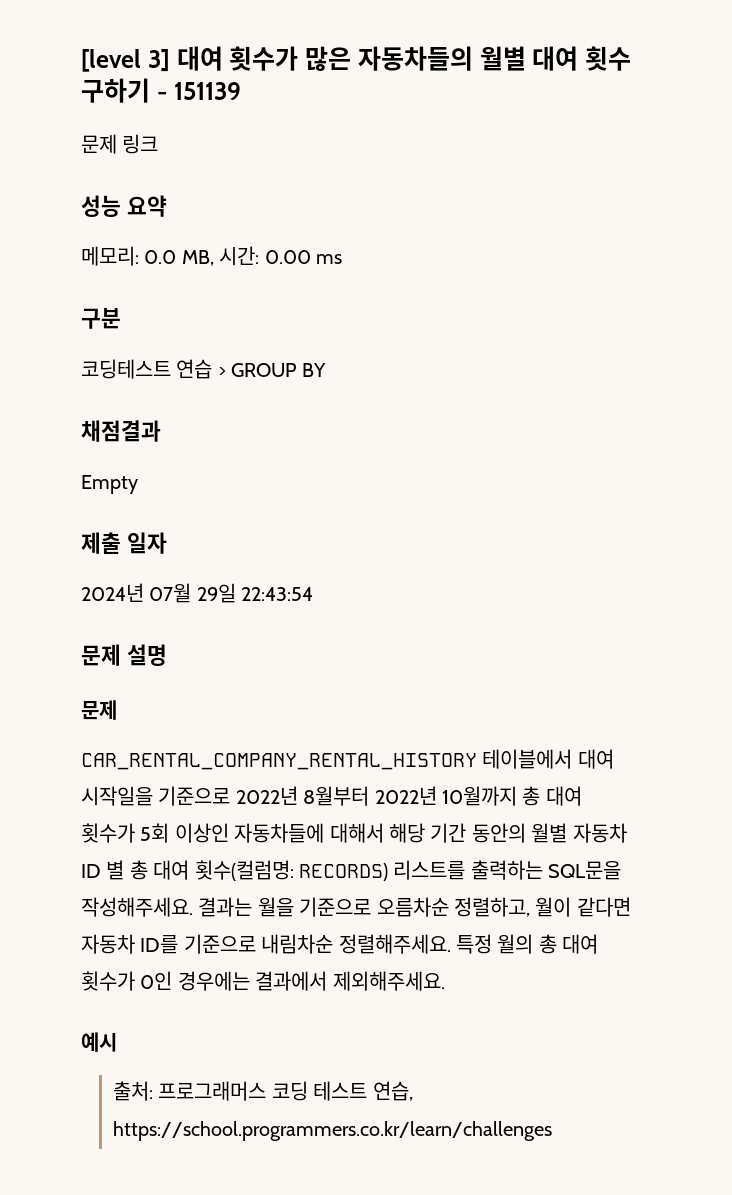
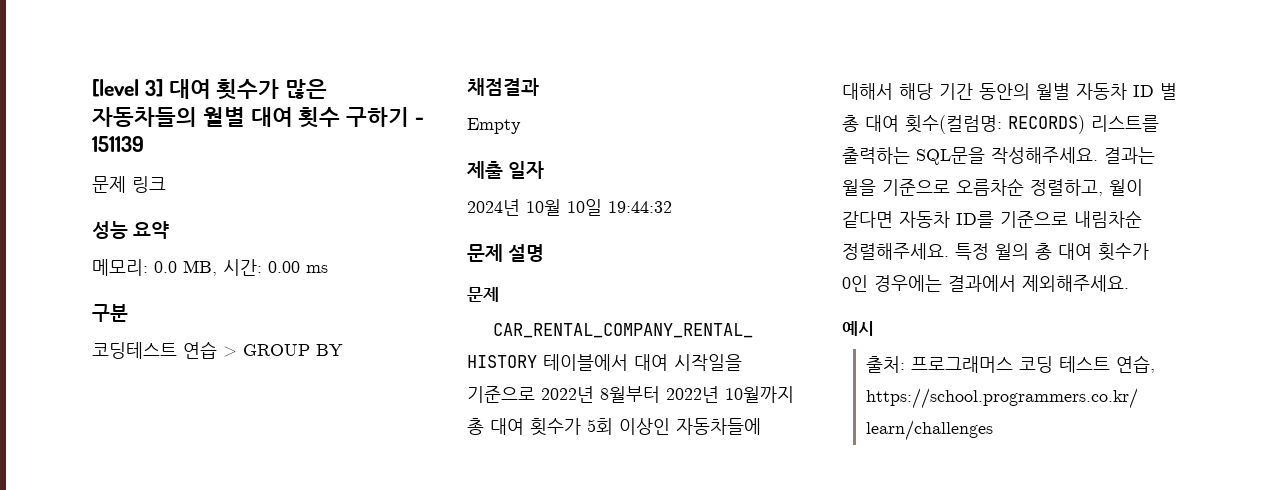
- 2024년 07월 29일 22:43:54
+ 2024년 10월 10일 19:44:32

